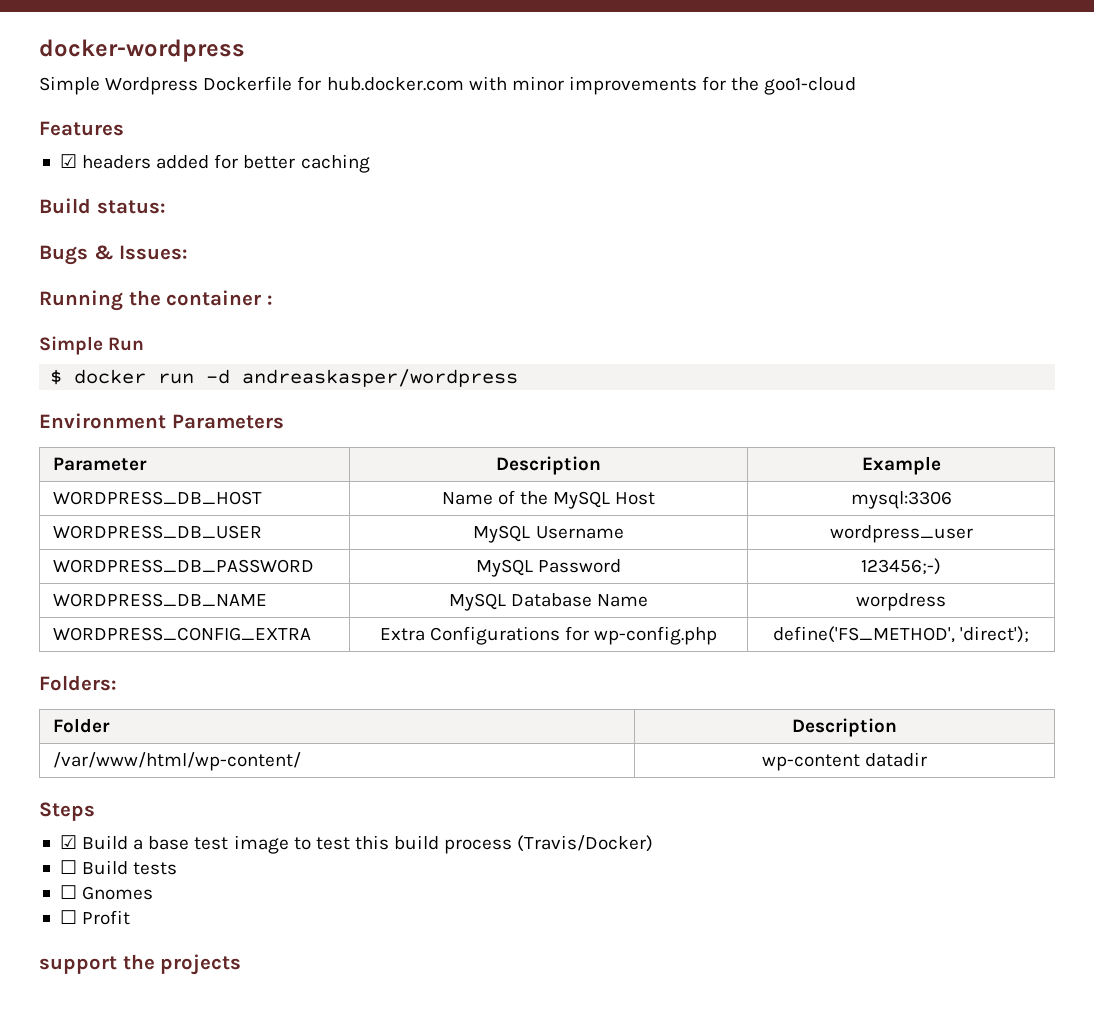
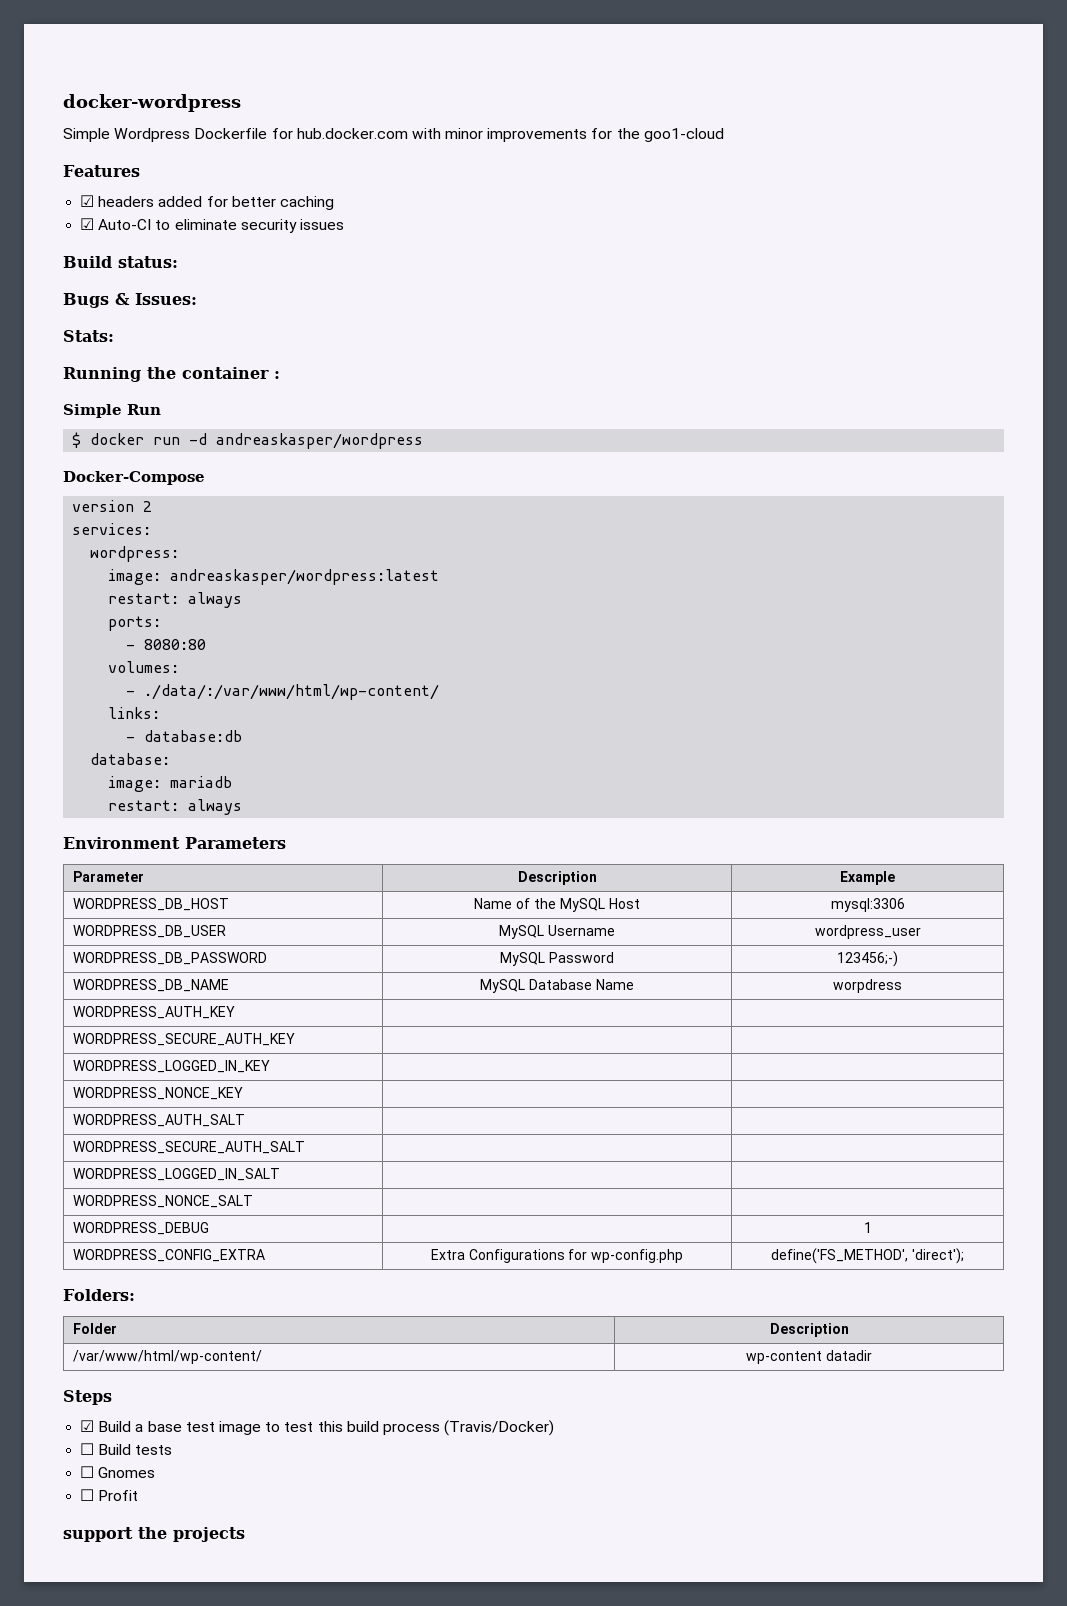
+ ☑ Auto-CI to eliminate security issues
+ Stats:
+ Docker-Compose
+ version 2
+ services:
+ wordpress:
+ image: andreaskasper/wordpress:latest
+ restart: always
+ ports:
+ - 8080:80
+ volumes:
+ - ./data/:/var/www/html/wp-content/
+ links:
+ - database:db
+ database:
+ image: mariadb
+ restart: always
+ WORDPRESS_AUTH_KEY | |
+ WORDPRESS_SECURE_AUTH_KEY | |
+ WORDPRESS_LOGGED_IN_KEY | |
+ WORDPRESS_NONCE_KEY | |
+ WORDPRESS_AUTH_SALT | |
+ WORDPRESS_SECURE_AUTH_SALT | |
+ WORDPRESS_LOGGED_IN_SALT | |
+ WORDPRESS_NONCE_SALT | |
+ WORDPRESS_DEBUG | | 1

